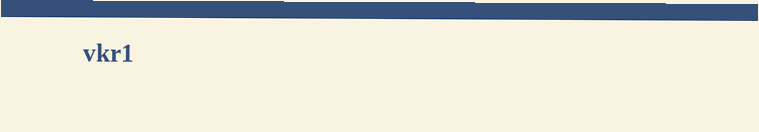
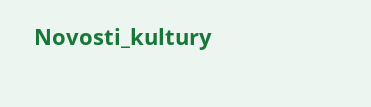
- vkr1
+ Novosti_kultury

